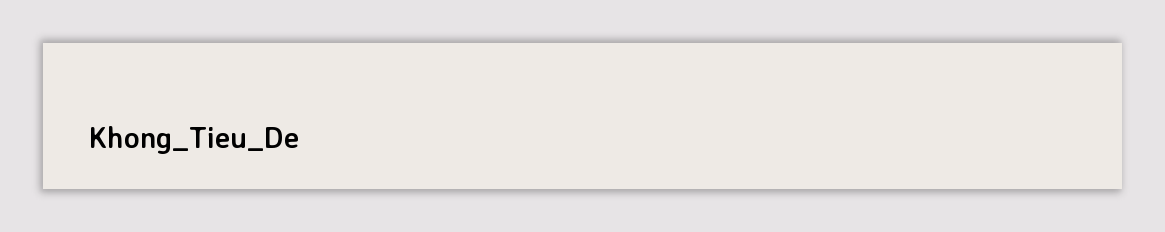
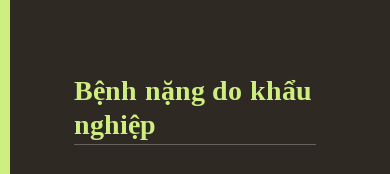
- Khong_Tieu_De
+ Bệnh nặng do khẩu nghiệp

